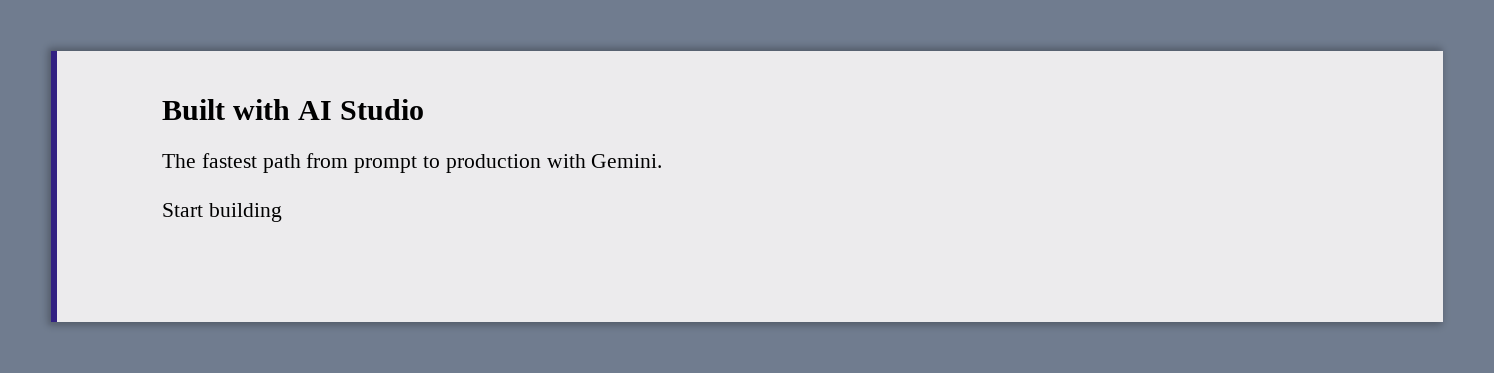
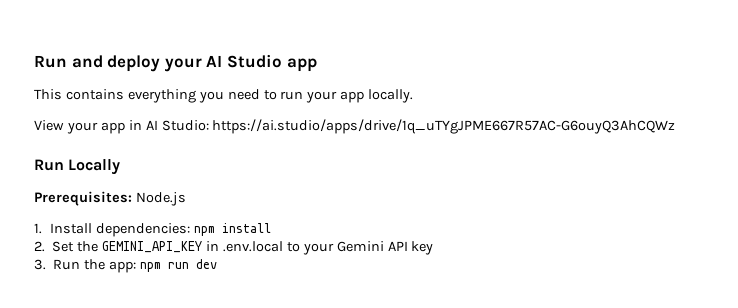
- Built with AI Studio
- The fastest path from prompt to production with Gemini.
- Start building
+ Run and deploy your AI Studio app
+ This contains everything you need to run your app locally.
+ View your app in AI Studio: https://ai.studio/apps/drive/1q_uTYgJPME667R57AC-G6ouyQ3AhCQWz
+ Run Locally
+ Prerequisites: Node.js
+ 1. Install dependencies: npm install
+ 2. Set the GEMINI_API_KEY in .env.local to your Gemini API key
+ 3. Run the app: npm run dev

